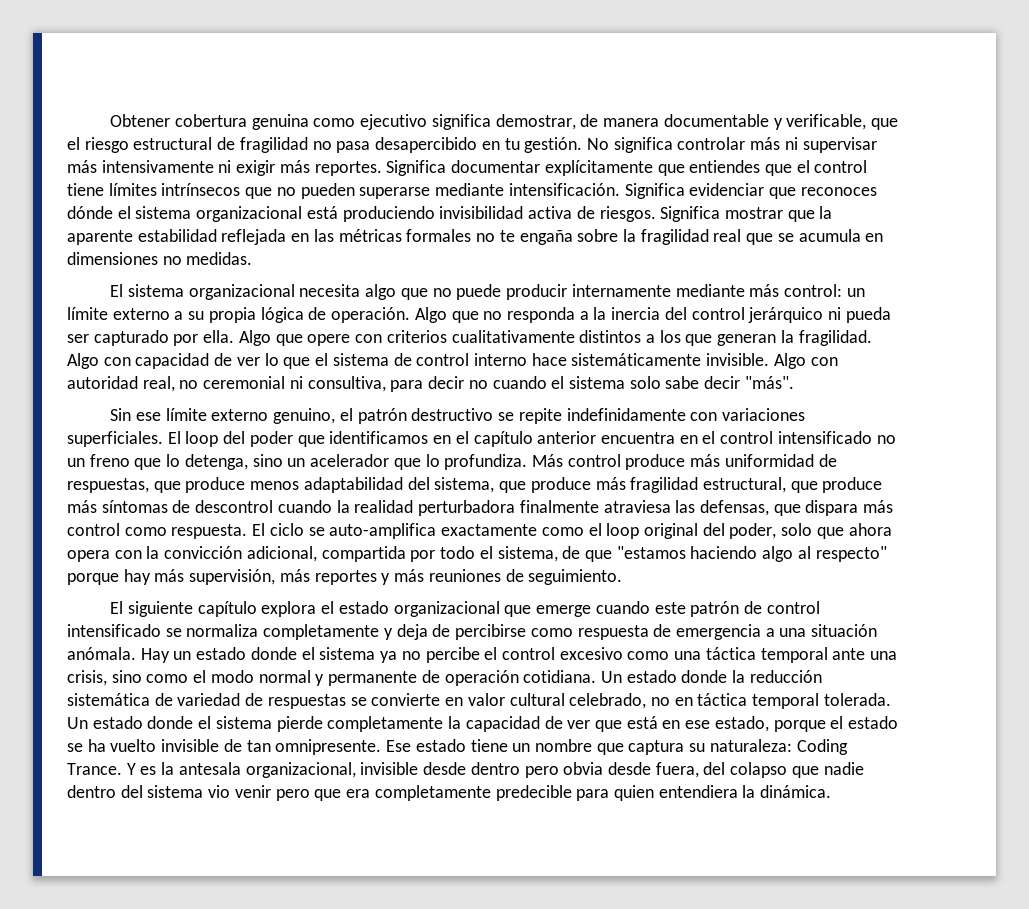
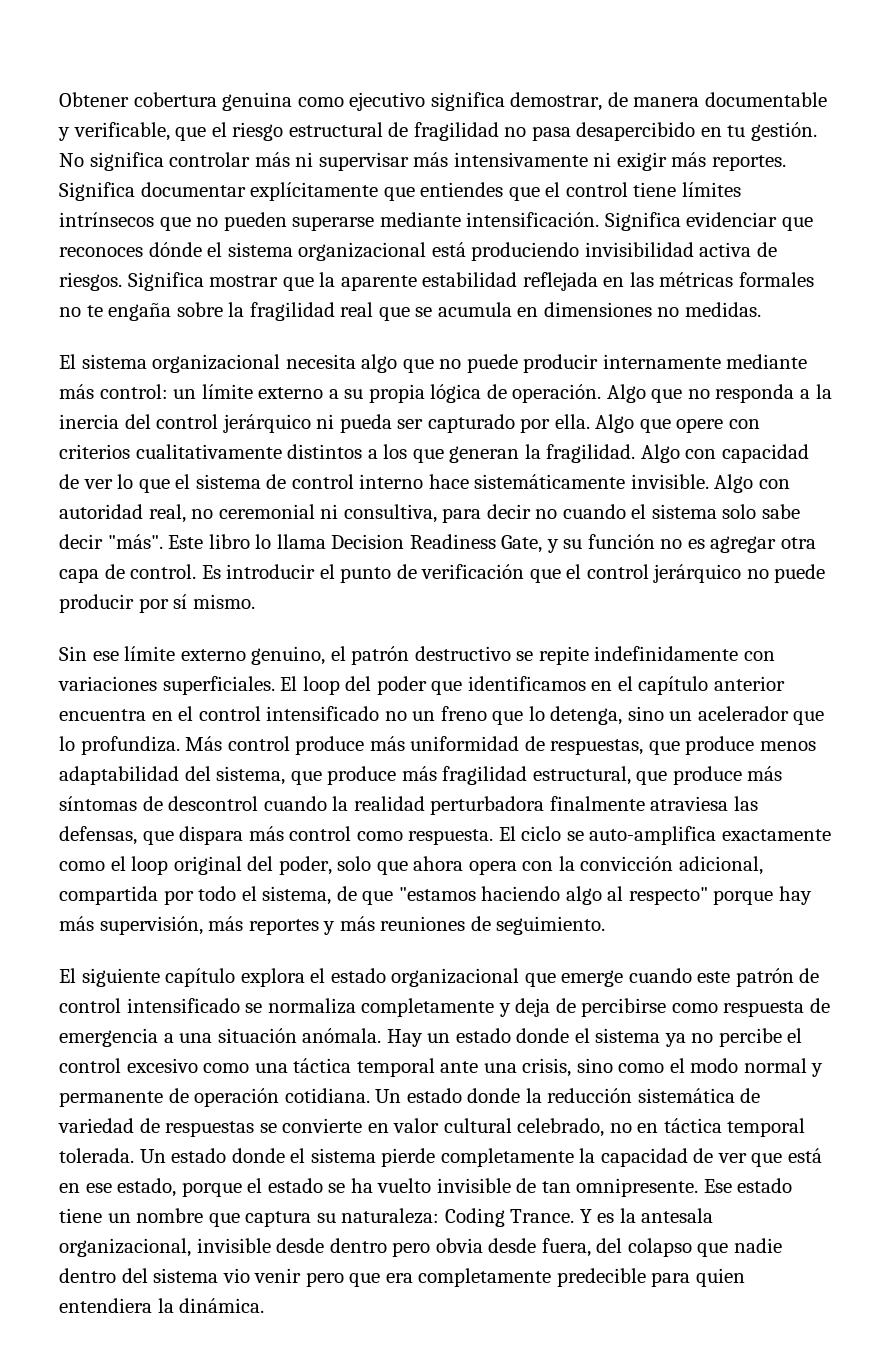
+ Este libro lo llama Decision Readiness Gate, y su función no es agregar otra capa de control. Es introducir el punto de verificación que el control jerárquico no puede producir por sí mismo.

